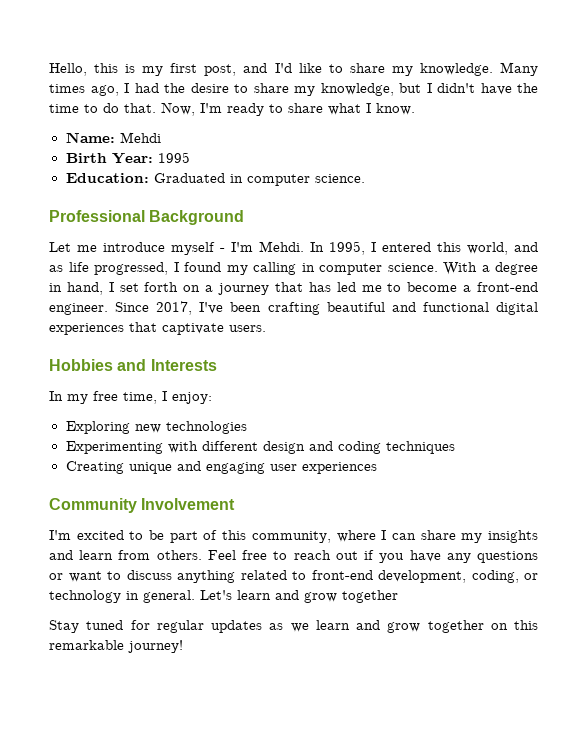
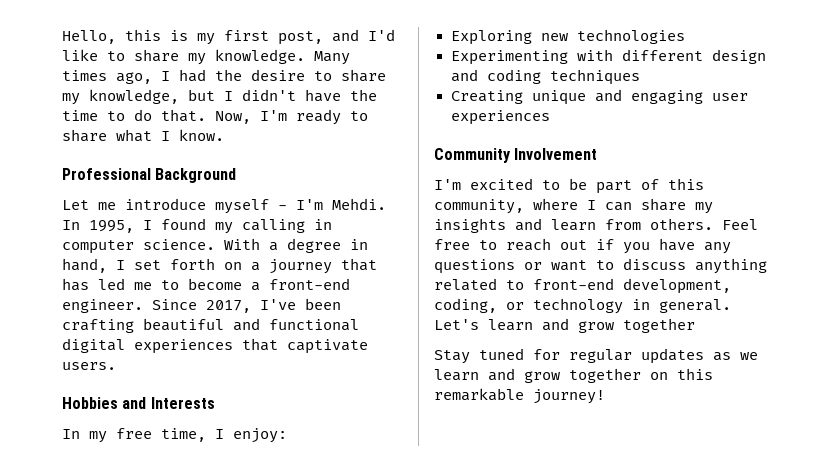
- Name: Mehdi
- Birth Year: 1995
- Education: Graduated in computer science.
- In 1995, I entered this world, and as life progressed, I found my calling in computer science.
+ In 1995, I found my calling in computer science.

